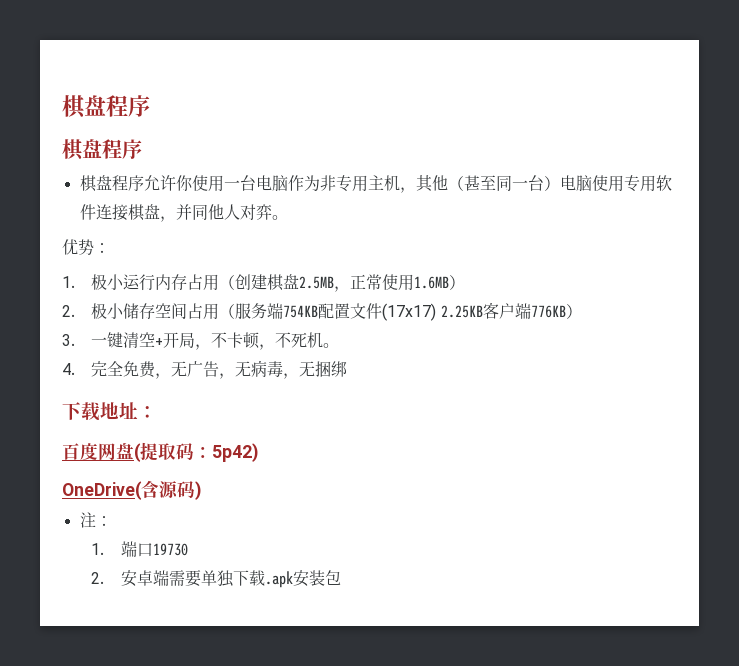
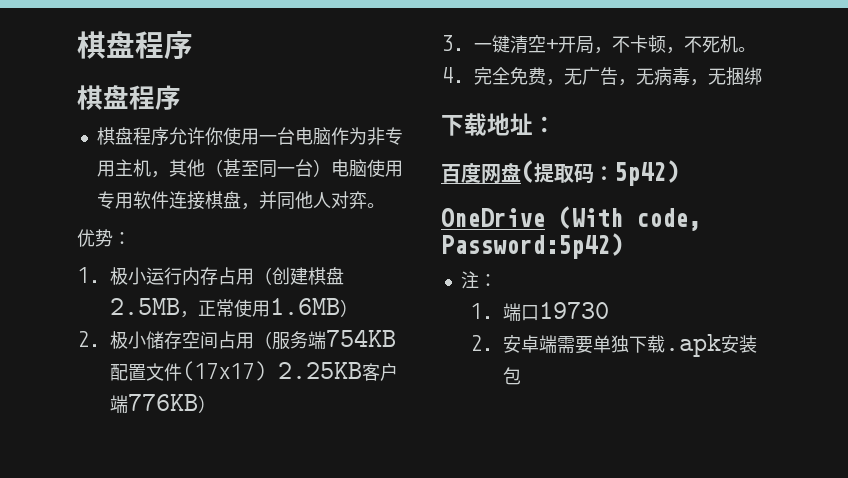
- OneDrive(含源码)
+ OneDrive (With code, Password:5p42)

